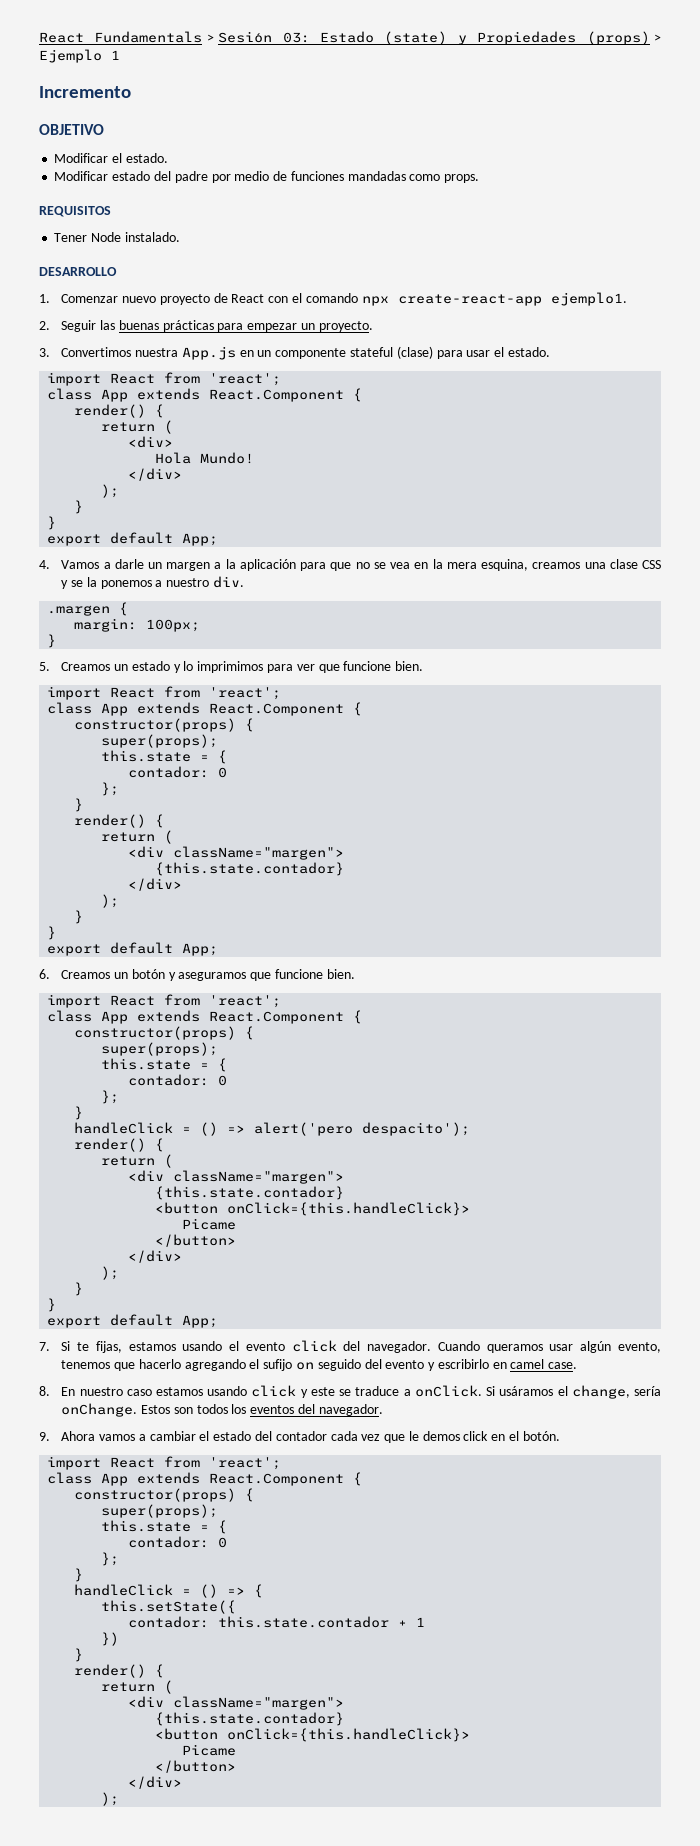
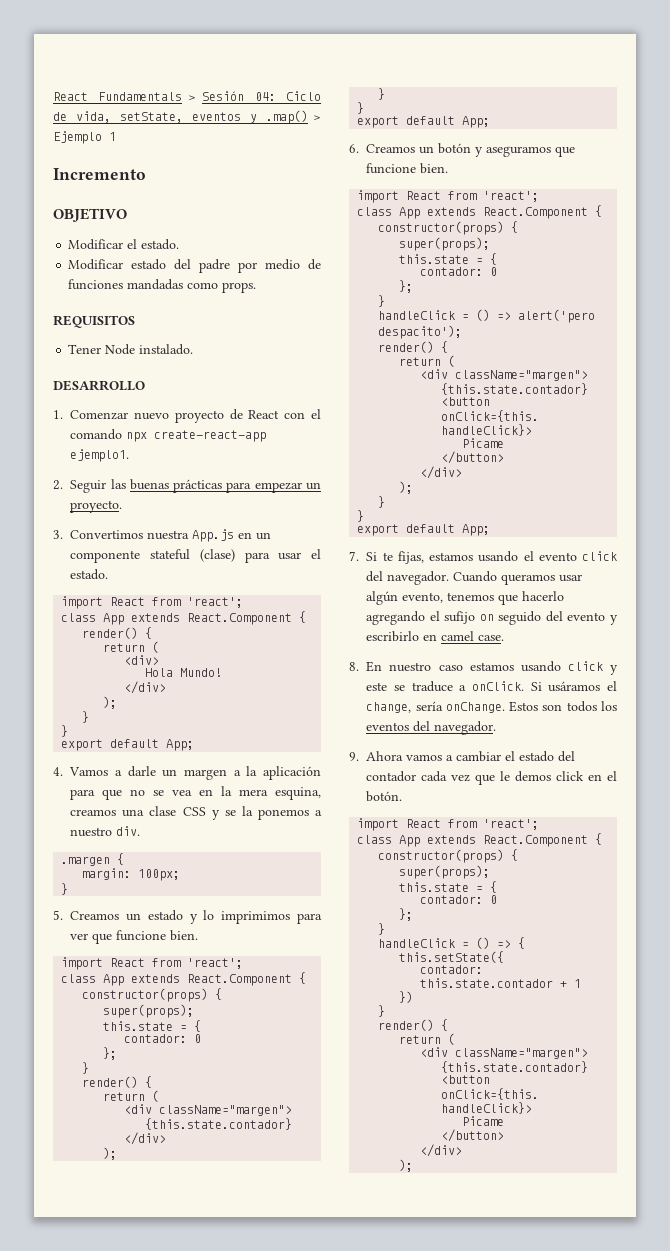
- React Fundamentals > Sesión 03: Estado (state) y Propiedades (props) > Ejemplo 1
+ React Fundamentals > Sesión 04: Ciclo de vida, setState, eventos y .map() > Ejemplo 1

